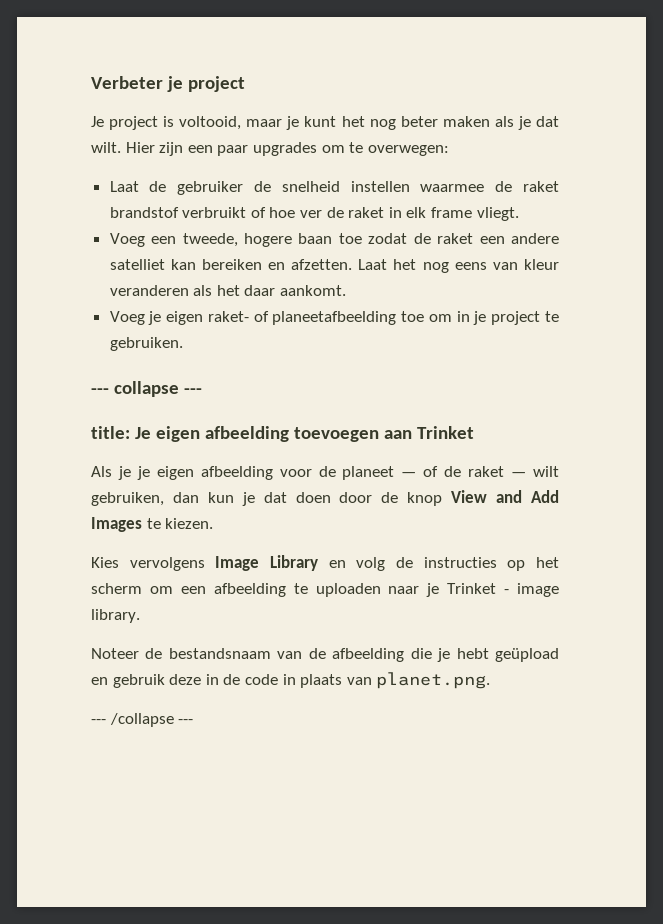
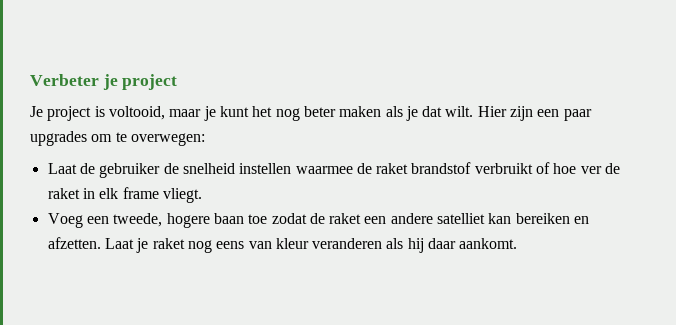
- Laat het nog eens van kleur veranderen als het daar aankomt.
+ Laat je raket nog eens van kleur veranderen als hij daar aankomt.
- Voeg je eigen raket- of planeetafbeelding toe om in je project te gebruiken.
- --- collapse ---
- title: Je eigen afbeelding toevoegen aan Trinket
- Als je je eigen afbeelding voor de planeet — of de raket — wilt gebruiken, dan kun je dat doen door de knop View and Add Images te kiezen.
- Kies vervolgens Image Library en volg de instructies op het scherm om een afbeelding te uploaden naar je Trinket - image library.
- Noteer de bestandsnaam van de afbeelding die je hebt geüpload en gebruik deze in de code in plaats van planet.png.
- --- /collapse ---

